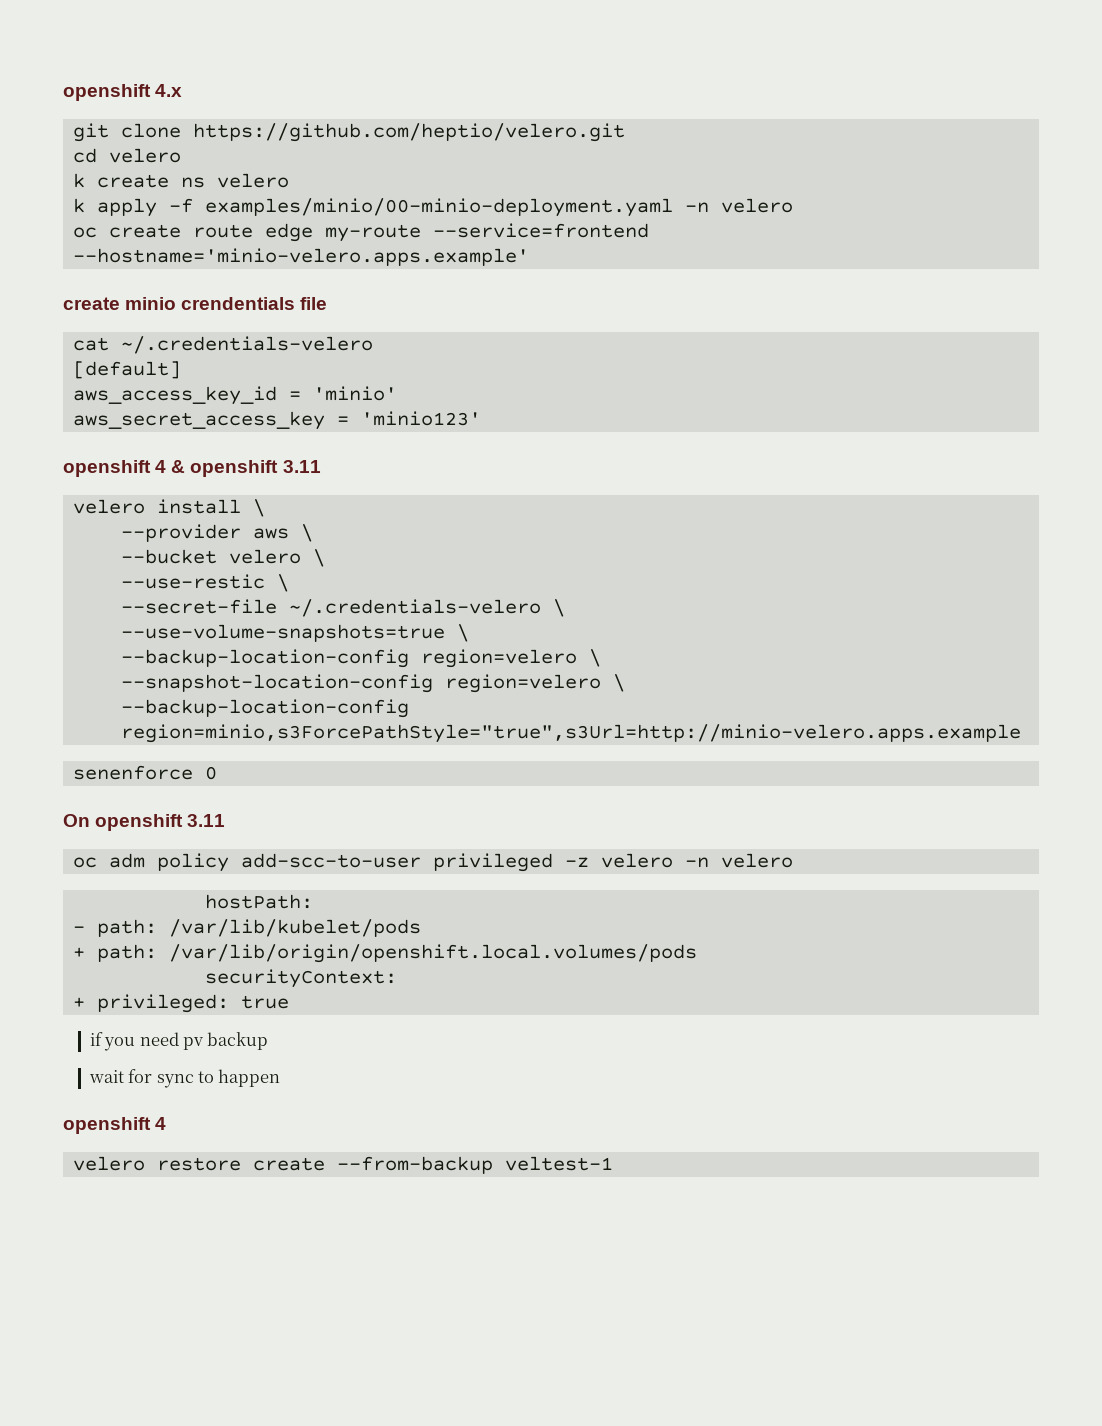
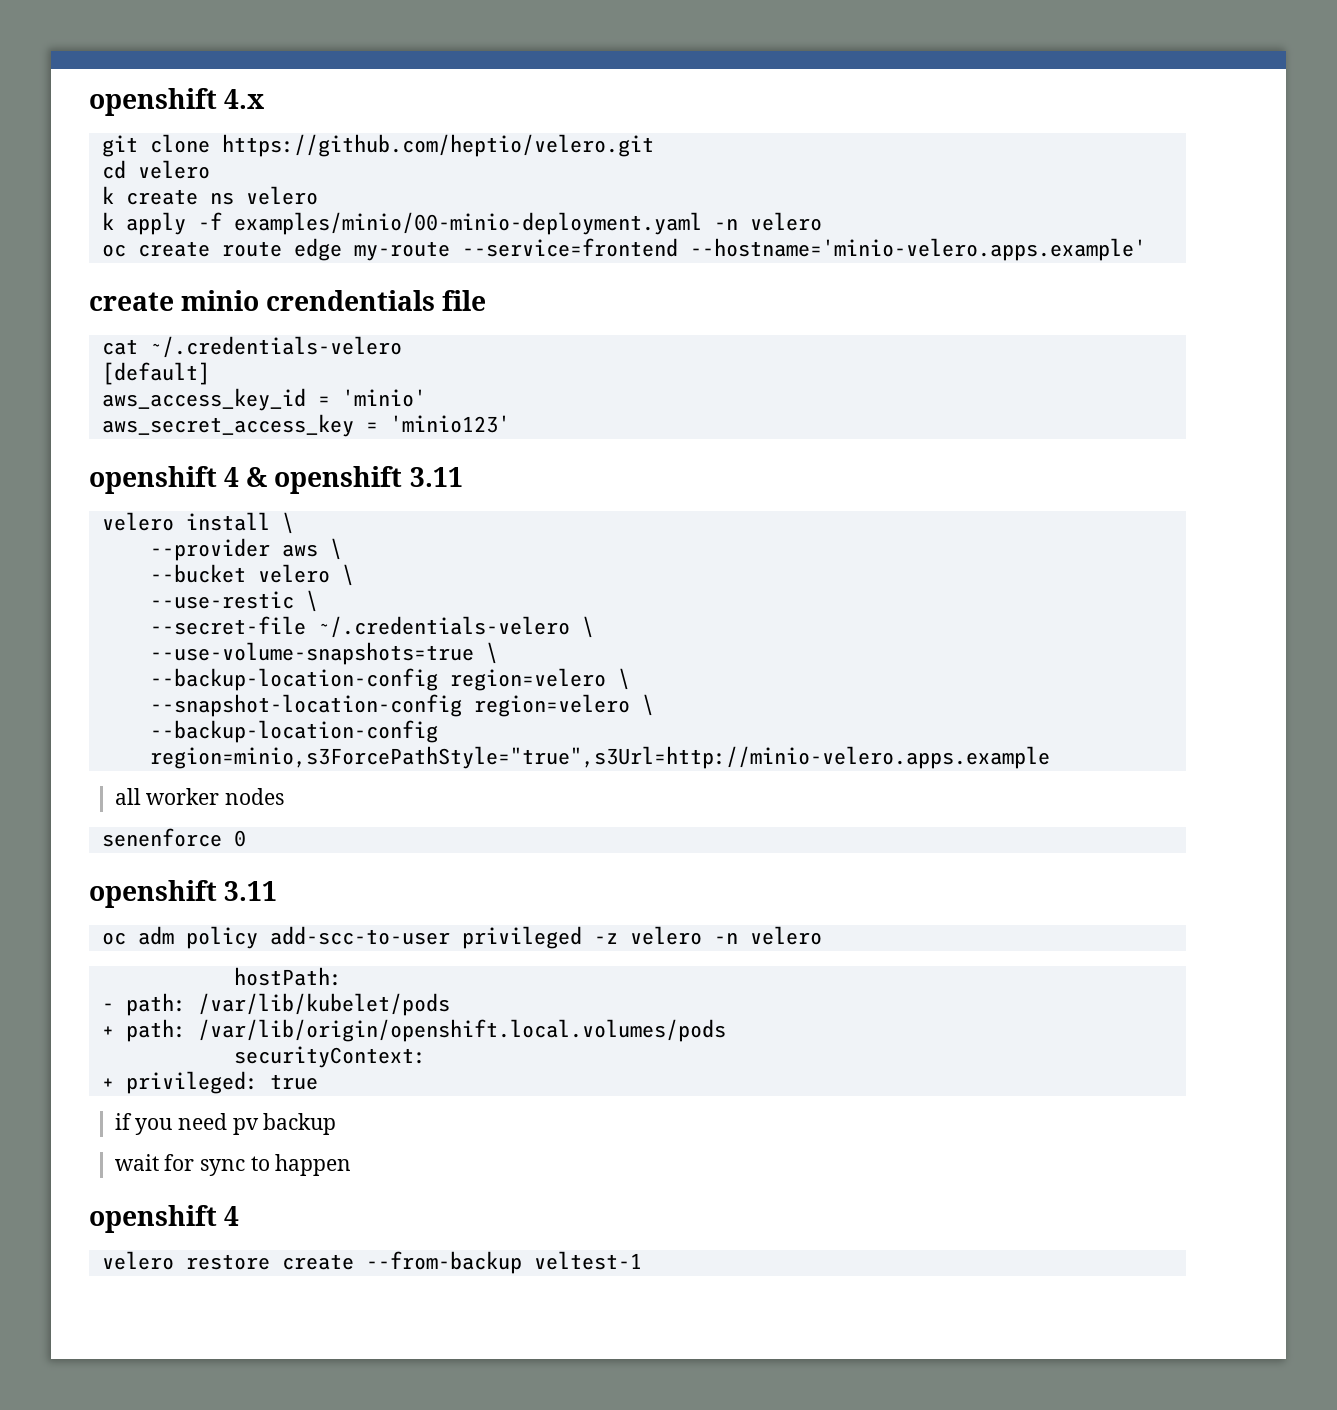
+ all worker nodes
  senenforce 0
- On openshift 3.11
+ openshift 3.11

